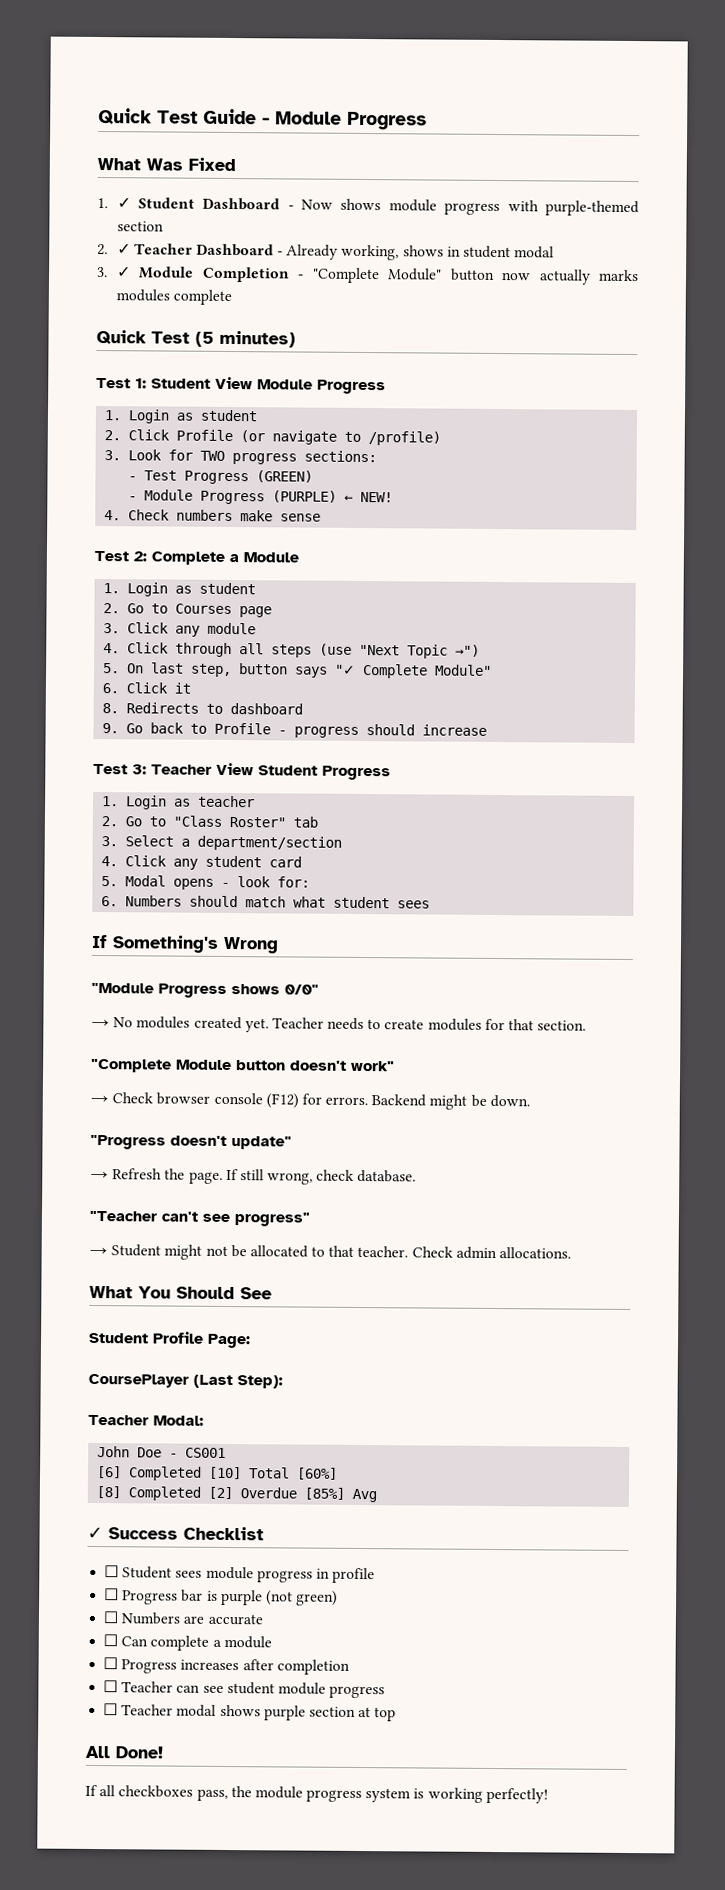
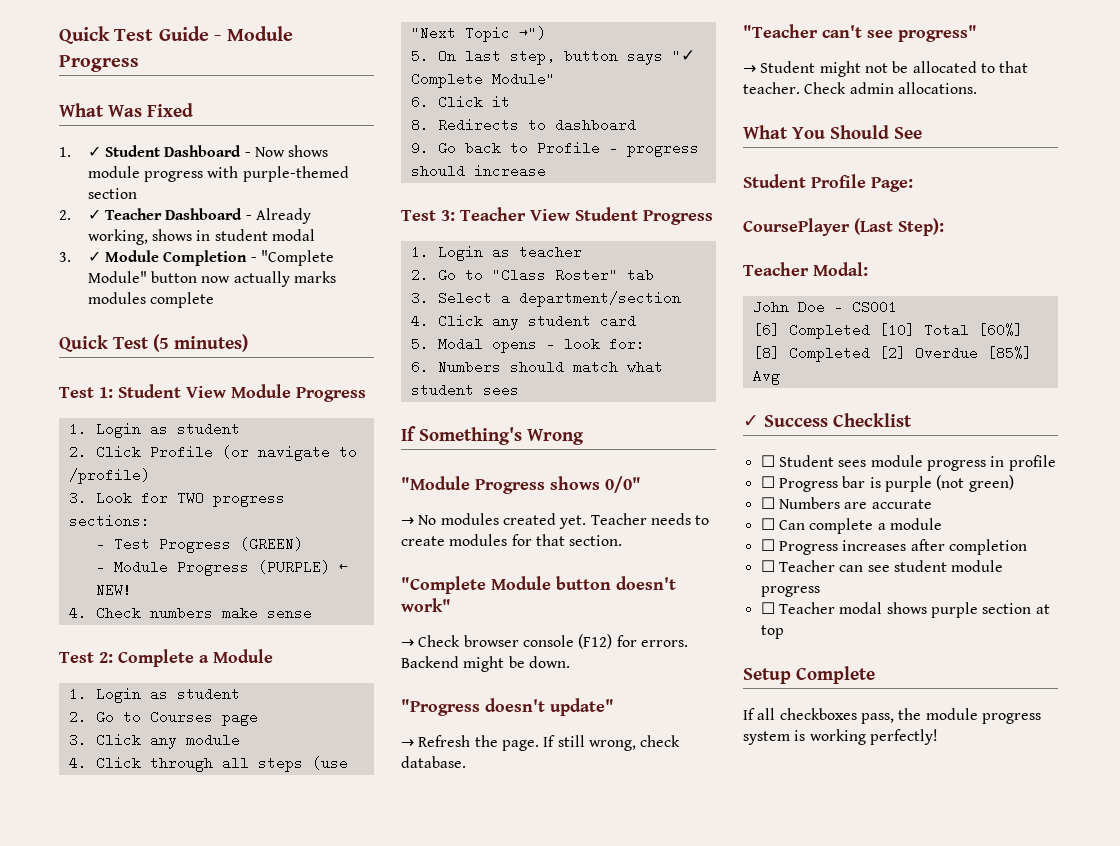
- All Done!
+ Setup Complete

